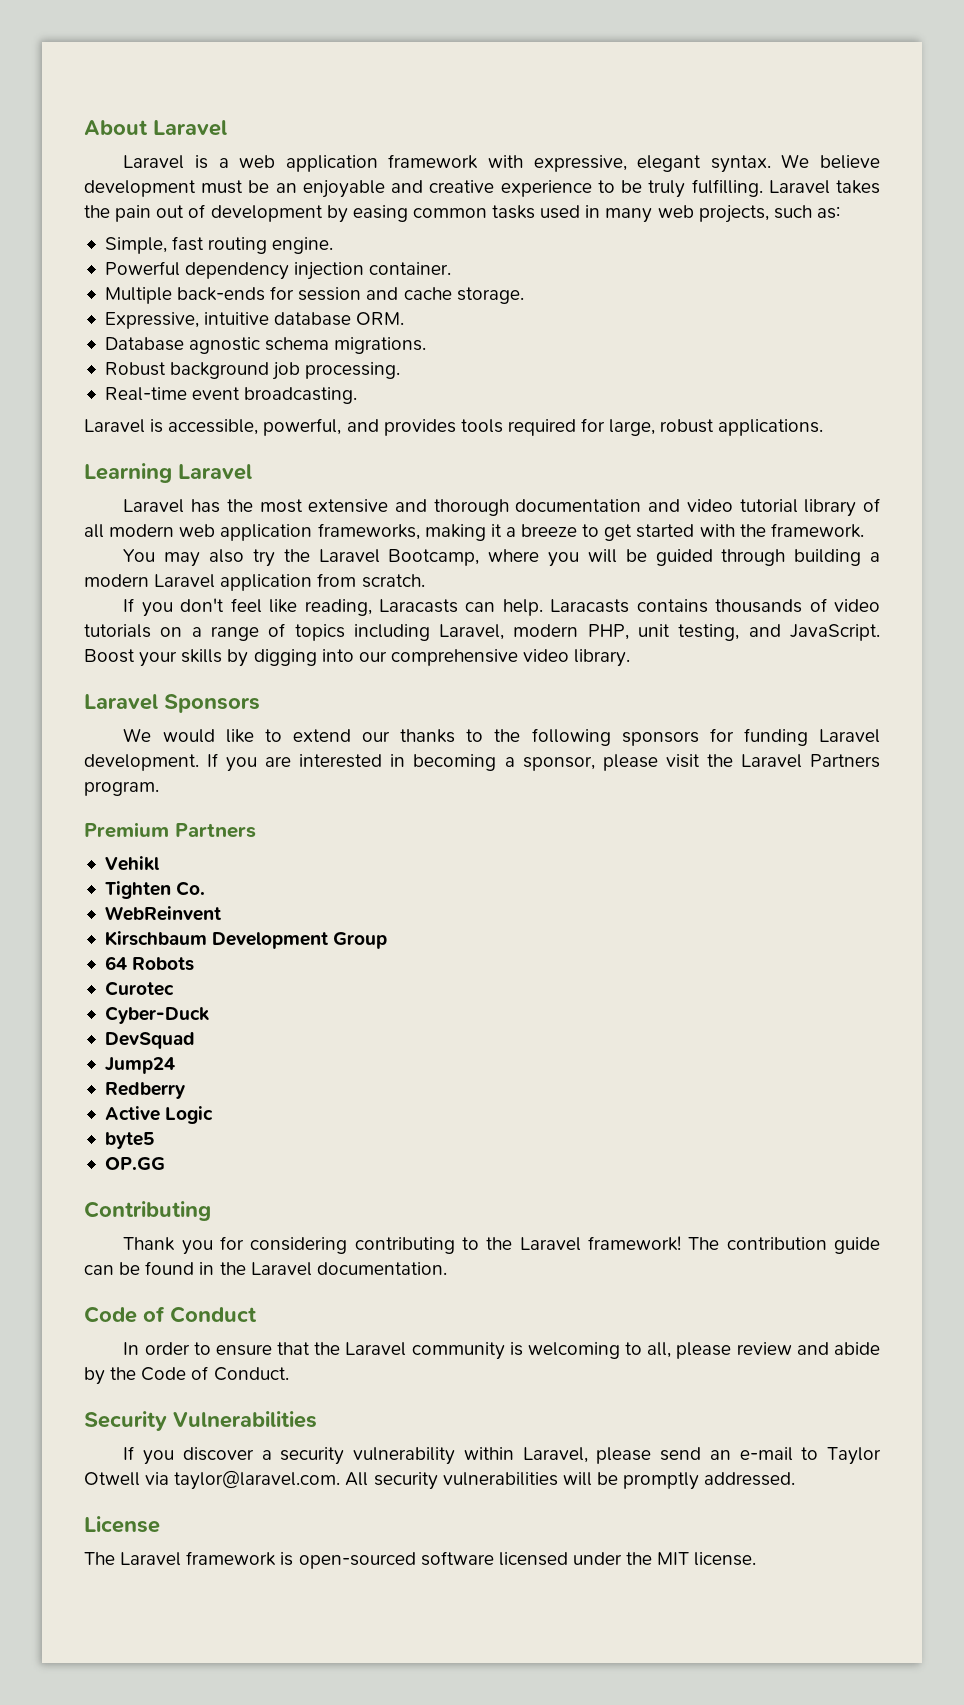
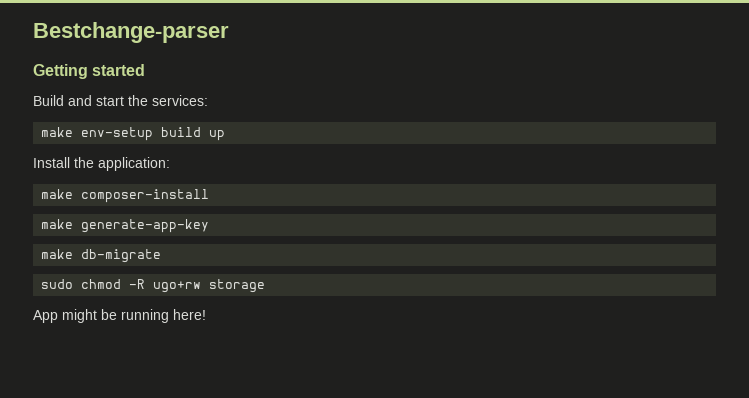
- About Laravel
- Laravel is a web application framework with expressive, elegant syntax. We believe development must be an enjoyable and creative experience to be truly fulfilling. Laravel takes the pain out of development by easing common tasks used in many web projects, such as:
- Simple, fast routing engine.
- Powerful dependency injection container.
- Multiple back-ends for session and cache storage.
- Expressive, intuitive database ORM.
- Database agnostic schema migrations.
- Robust background job processing.
- Real-time event broadcasting.
- Laravel is accessible, powerful, and provides tools required for large, robust applications.
- Learning Laravel
- Laravel has the most extensive and thorough documentation and video tutorial library of all modern web application frameworks, making it a breeze to get started with the framework.
- You may also try the Laravel Bootcamp, where you will be guided through building a modern Laravel application from scratch.
- If you don't feel like reading, Laracasts can help. Laracasts contains thousands of video tutorials on a range of topics including Laravel, modern PHP, unit testing, and JavaScript. Boost your skills by digging into our comprehensive video library.
- Laravel Sponsors
- We would like to extend our thanks to the following sponsors for funding Laravel development. If you are interested in becoming a sponsor, please visit the Laravel Partners program.
- Premium Partners
- Vehikl
- Tighten Co.
- WebReinvent
- Kirschbaum Development Group
- 64 Robots
- Curotec
- Cyber-Duck
- DevSquad
- Jump24
- Redberry
- Active Logic
- byte5
- OP.GG
- Contributing
- Thank you for considering contributing to the Laravel framework! The contribution guide can be found in the Laravel documentation.
- Code of Conduct
- In order to ensure that the Laravel community is welcoming to all, please review and abide by the Code of Conduct.
- Security Vulnerabilities
- If you discover a security vulnerability within Laravel, please send an e-mail to Taylor Otwell via taylor@laravel.com. All security vulnerabilities will be promptly addressed.
- License
- The Laravel framework is open-sourced software licensed under the MIT license.
+ Bestchange-parser
+ Getting started
+ Build and start the services:
+ make env-setup build up
+ Install the application:
+ make composer-install
+ make generate-app-key
+ make db-migrate
+ sudo chmod -R ugo+rw storage
+ App might be running here!

